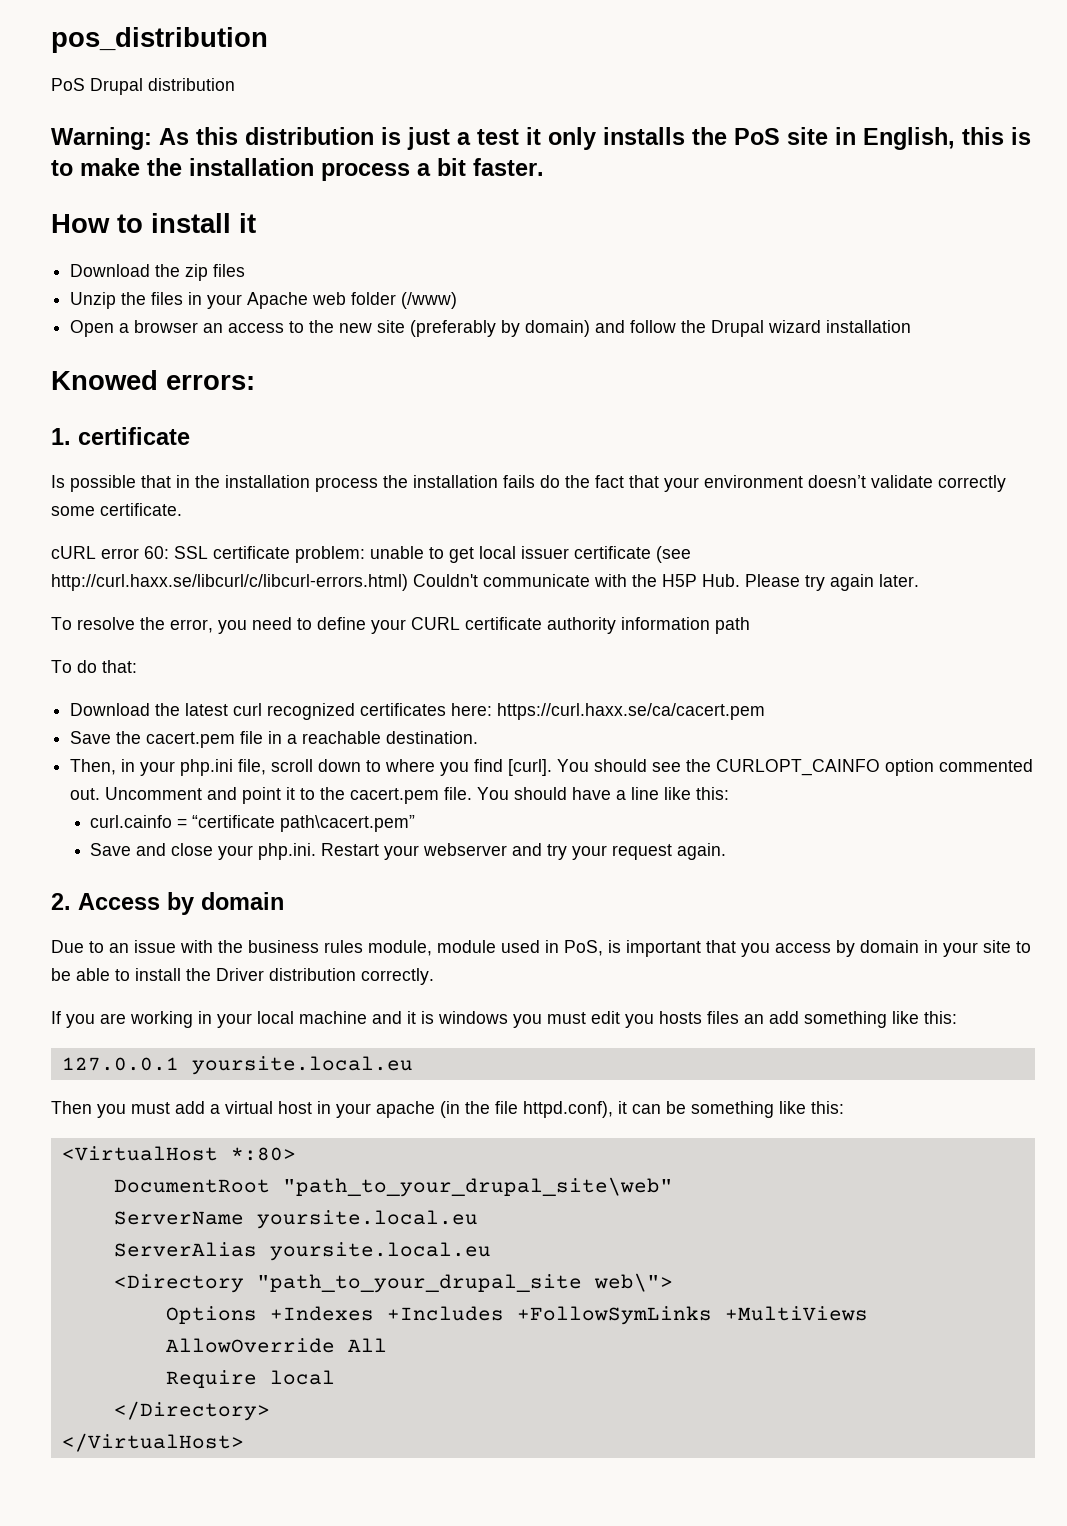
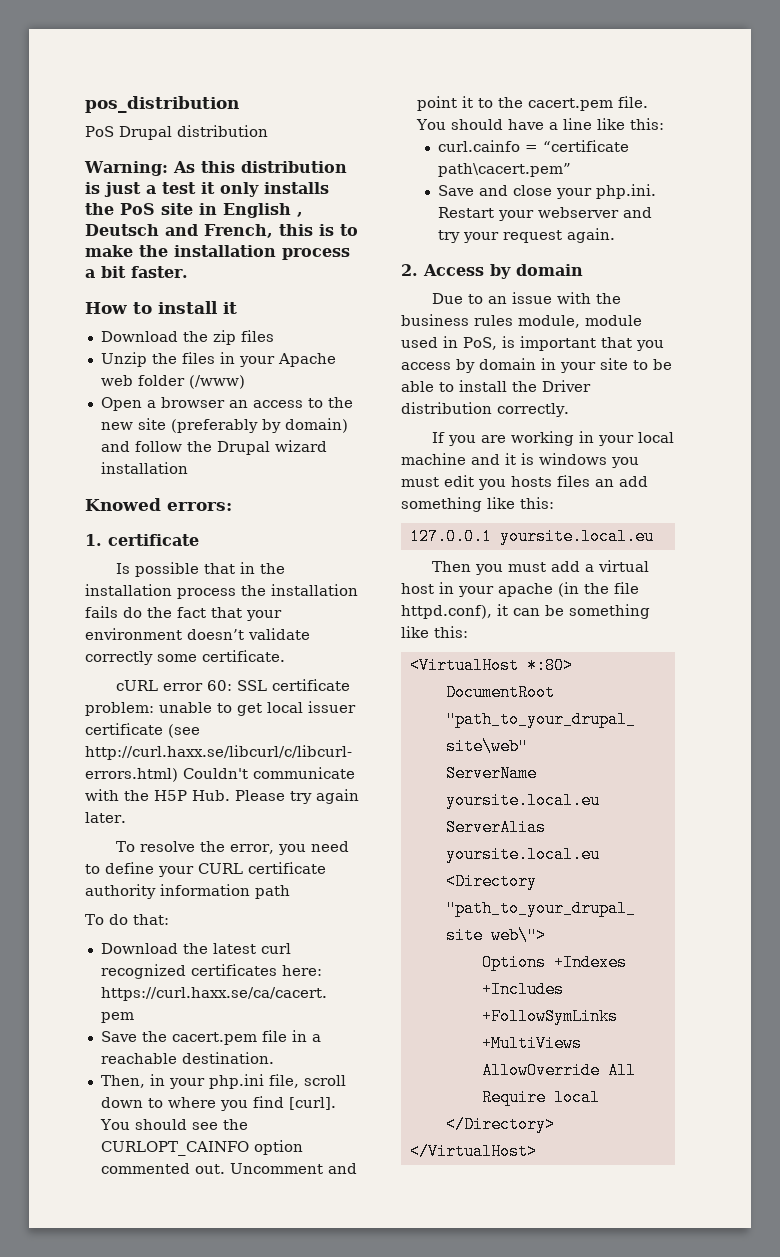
- Warning: As this distribution is just a test it only installs the PoS site in English, this is to make the installation process a bit faster.
+ Warning: As this distribution is just a test it only installs the PoS site in English , Deutsch and French, this is to make the installation process a bit faster.

